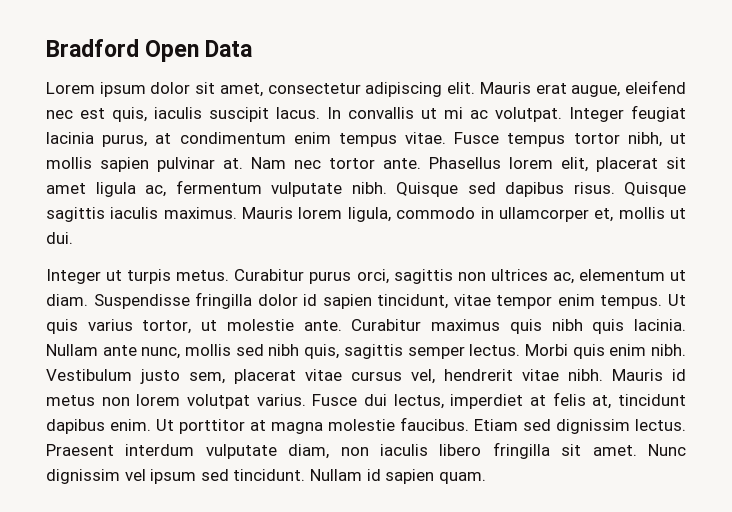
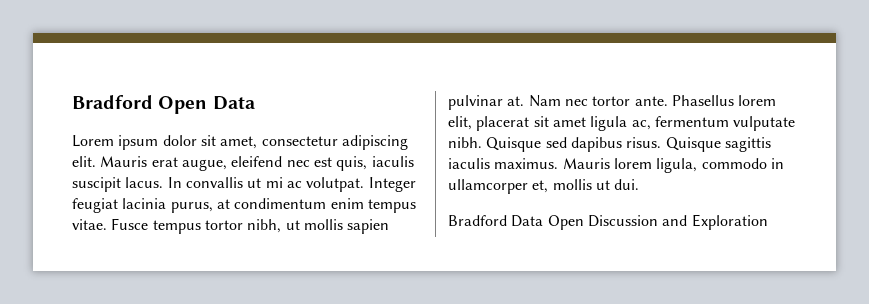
- Integer ut turpis metus. Curabitur purus orci, sagittis non ultrices ac, elementum ut diam. Suspendisse fringilla dolor id sapien tincidunt, vitae tempor enim tempus. Ut quis varius tortor, ut molestie ante. Curabitur maximus quis nibh quis lacinia. Nullam ante nunc, mollis sed nibh quis, sagittis semper lectus. Morbi quis enim nibh. Vestibulum justo sem, placerat vitae cursus vel, hendrerit vitae nibh. Mauris id metus non lorem volutpat varius. Fusce dui lectus, imperdiet at felis at, tincidunt dapibus enim. Ut porttitor at magna molestie faucibus. Etiam sed dignissim lectus. Praesent interdum vulputate diam, non iaculis libero fringilla sit amet. Nunc dignissim vel ipsum sed tincidunt. Nullam id sapien quam.
+ Bradford Data Open Discussion and Exploration

